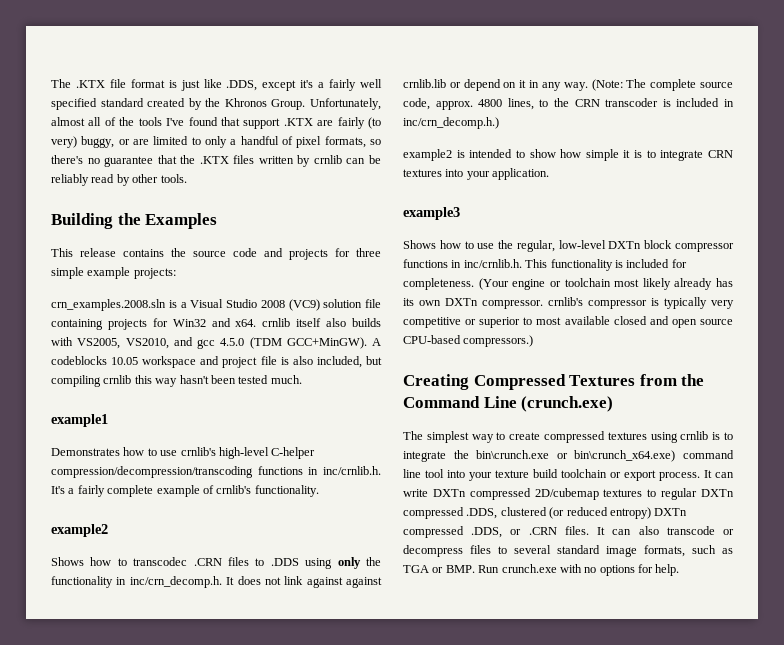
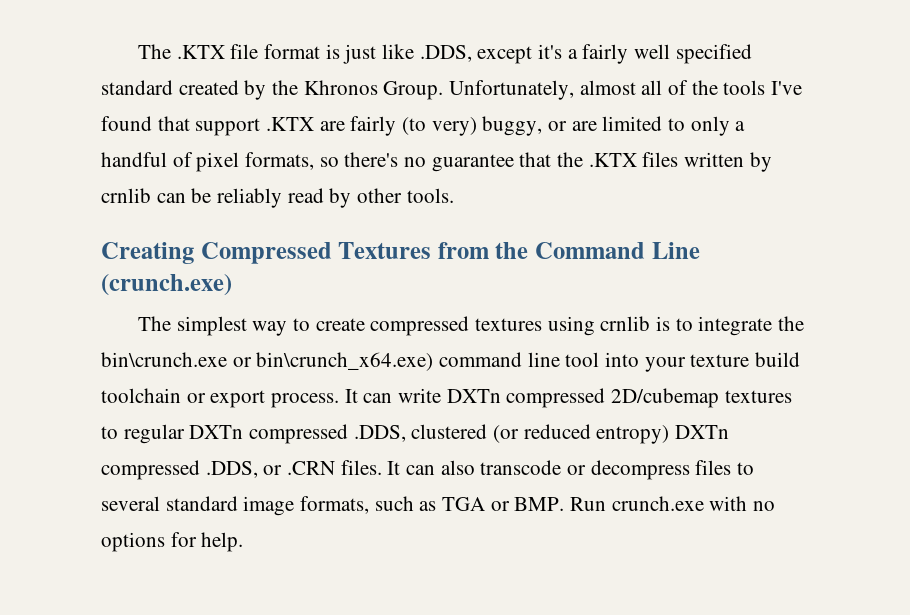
- Building the Examples
- This release contains the source code and projects for three simple example projects:
- crn_examples.2008.sln is a Visual Studio 2008 (VC9) solution file containing projects for Win32 and x64. crnlib itself also builds with VS2005, VS2010, and gcc 4.5.0 (TDM GCC+MinGW). A codeblocks 10.05 workspace and project file is also included, but compiling crnlib this way hasn't been tested much.
- example1
- Demonstrates how to use crnlib's high-level C-helper compression/decompression/transcoding functions in inc/crnlib.h. It's a fairly complete example of crnlib's functionality.
- example2
- Shows how to transcodec .CRN files to .DDS using only the functionality in inc/crn_decomp.h. It does not link against against crnlib.lib or depend on it in any way. (Note: The complete source code, approx. 4800 lines, to the CRN transcoder is included in inc/crn_decomp.h.)
- example2 is intended to show how simple it is to integrate CRN textures into your application.
- example3
- Shows how to use the regular, low-level DXTn block compressor functions in inc/crnlib.h. This functionality is included for completeness. (Your engine or toolchain most likely already has its own DXTn compressor. crnlib's compressor is typically very competitive or superior to most available closed and open source CPU-based compressors.)

